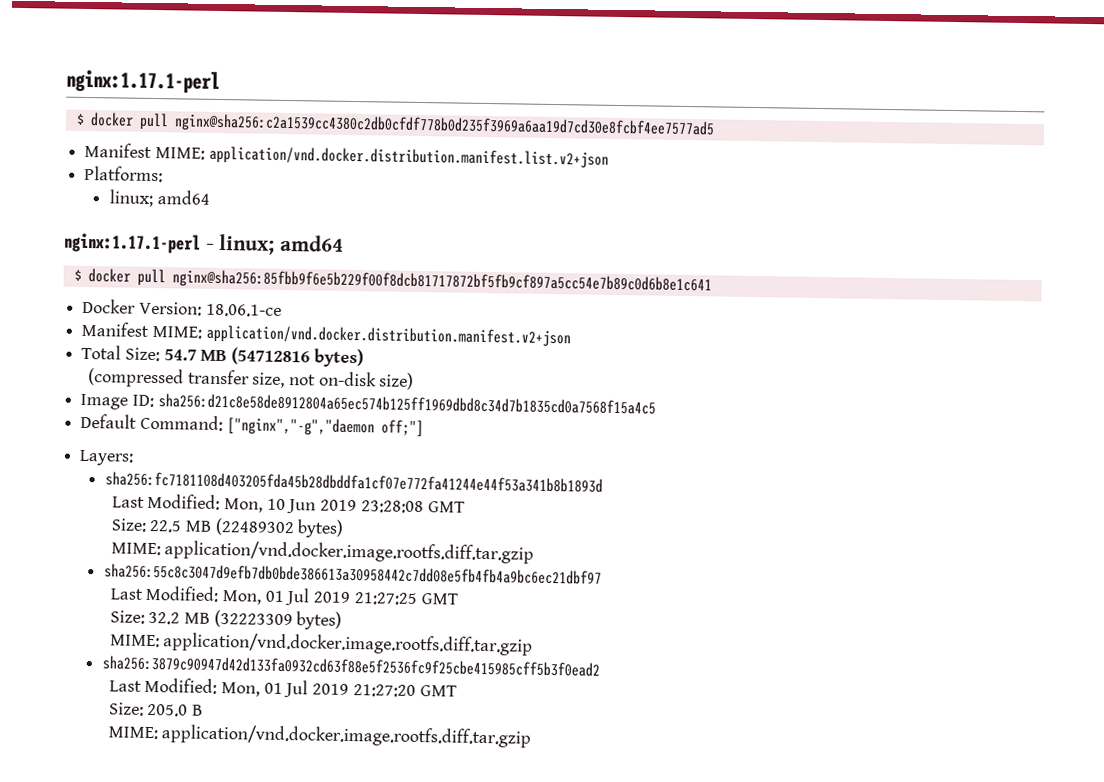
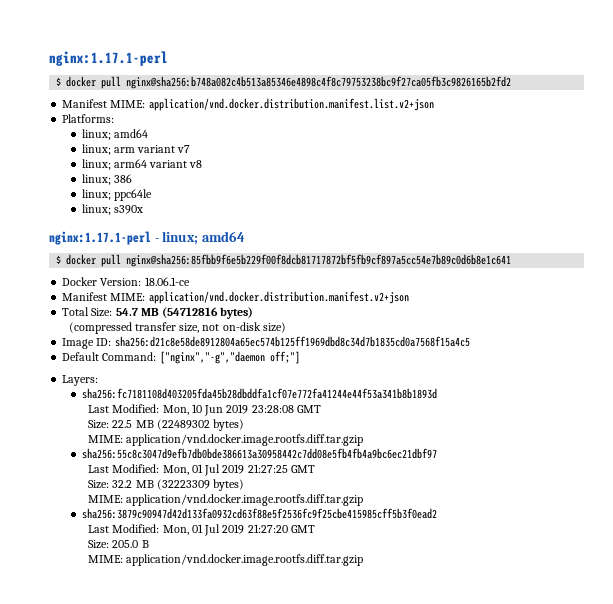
- $ docker pull nginx@sha256:c2a1539cc4380c2db0cfdf778b0d235f3969a6aa19d7cd30e8fcbf4ee7577ad5
+ $ docker pull nginx@sha256:b748a082c4b513a85346e4898c4f8c79753238bc9f27ca05fb3c9826165b2fd2
+ linux; arm variant v7
+ linux; arm64 variant v8
+ linux; 386
+ linux; ppc64le
+ linux; s390x

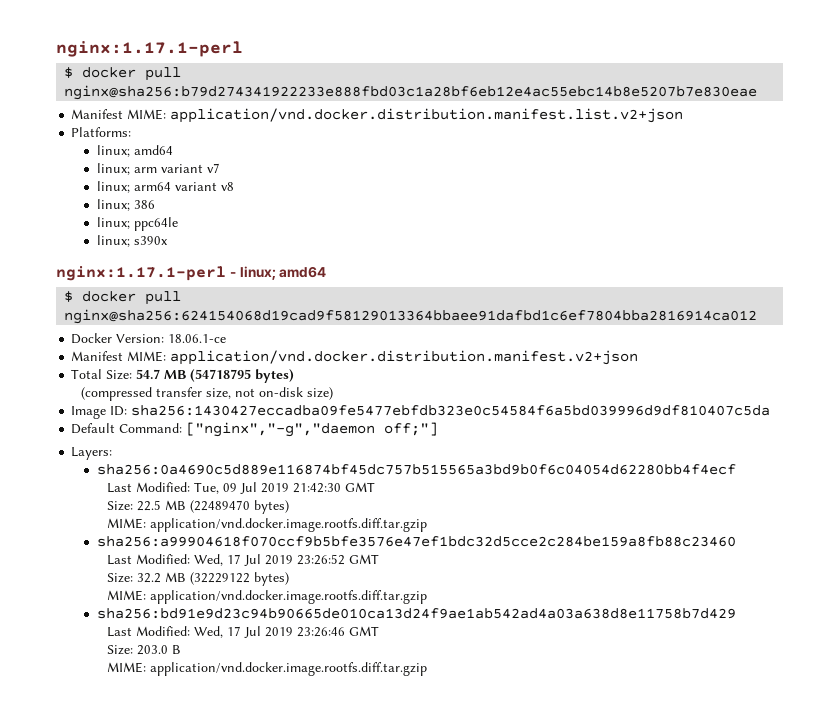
- $ docker pull nginx@sha256:b748a082c4b513a85346e4898c4f8c79753238bc9f27ca05fb3c9826165b2fd2
+ $ docker pull nginx@sha256:b79d274341922233e888fbd03c1a28bf6eb12e4ac55ebc14b8e5207b7e830eae
- $ docker pull nginx@sha256:85fbb9f6e5b229f00f8dcb81717872bf5fb9cf897a5cc54e7b89c0d6b8e1c641
+ $ docker pull nginx@sha256:624154068d19cad9f58129013364bbaee91dafbd1c6ef7804bba2816914ca012
- Total Size: 54.7 MB (54712816 bytes)
+ Total Size: 54.7 MB (54718795 bytes)
- Image ID: sha256:d21c8e58de8912804a65ec574b125ff1969dbd8c34d7b1835cd0a7568f15a4c5
+ Image ID: sha256:1430427eccadba09fe5477ebfdb323e0c54584f6a5bd039996d9df810407c5da
- sha256:fc7181108d403205fda45b28dbddfa1cf07e772fa41244e44f53a341b8b1893d
- Last Modified: Mon, 10 Jun 2019 23:28:08 GMT
+ sha256:0a4690c5d889e116874bf45dc757b515565a3bd9b0f6c04054d62280bb4f4ecf
+ Last Modified: Tue, 09 Jul 2019 21:42:30 GMT
- Size: 22.5 MB (22489302 bytes)
+ Size: 22.5 MB (22489470 bytes)
  MIME: application/vnd.docker.image.rootfs.diff.tar.gzip
- sha256:55c8c3047d9efb7db0bde386613a30958442c7dd08e5fb4fb4a9bc6ec21dbf97
- Last Modified: Mon, 01 Jul 2019 21:27:25 GMT
+ sha256:a99904618f070ccf9b5bfe3576e47ef1bdc32d5cce2c284be159a8fb88c23460
+ Last Modified: Wed, 17 Jul 2019 23:26:52 GMT
- Size: 32.2 MB (32223309 bytes)
+ Size: 32.2 MB (32229122 bytes)
  MIME: application/vnd.docker.image.rootfs.diff.tar.gzip
- sha256:3879c90947d42d133fa0932cd63f88e5f2536fc9f25cbe415985cff5b3f0ead2
- Last Modified: Mon, 01 Jul 2019 21:27:20 GMT
- Size: 205.0 B
+ sha256:bd91e9d23c94b90665de010ca13d24f9ae1ab542ad4a03a638d8e11758b7d429
+ Last Modified: Wed, 17 Jul 2019 23:26:46 GMT
+ Size: 203.0 B

